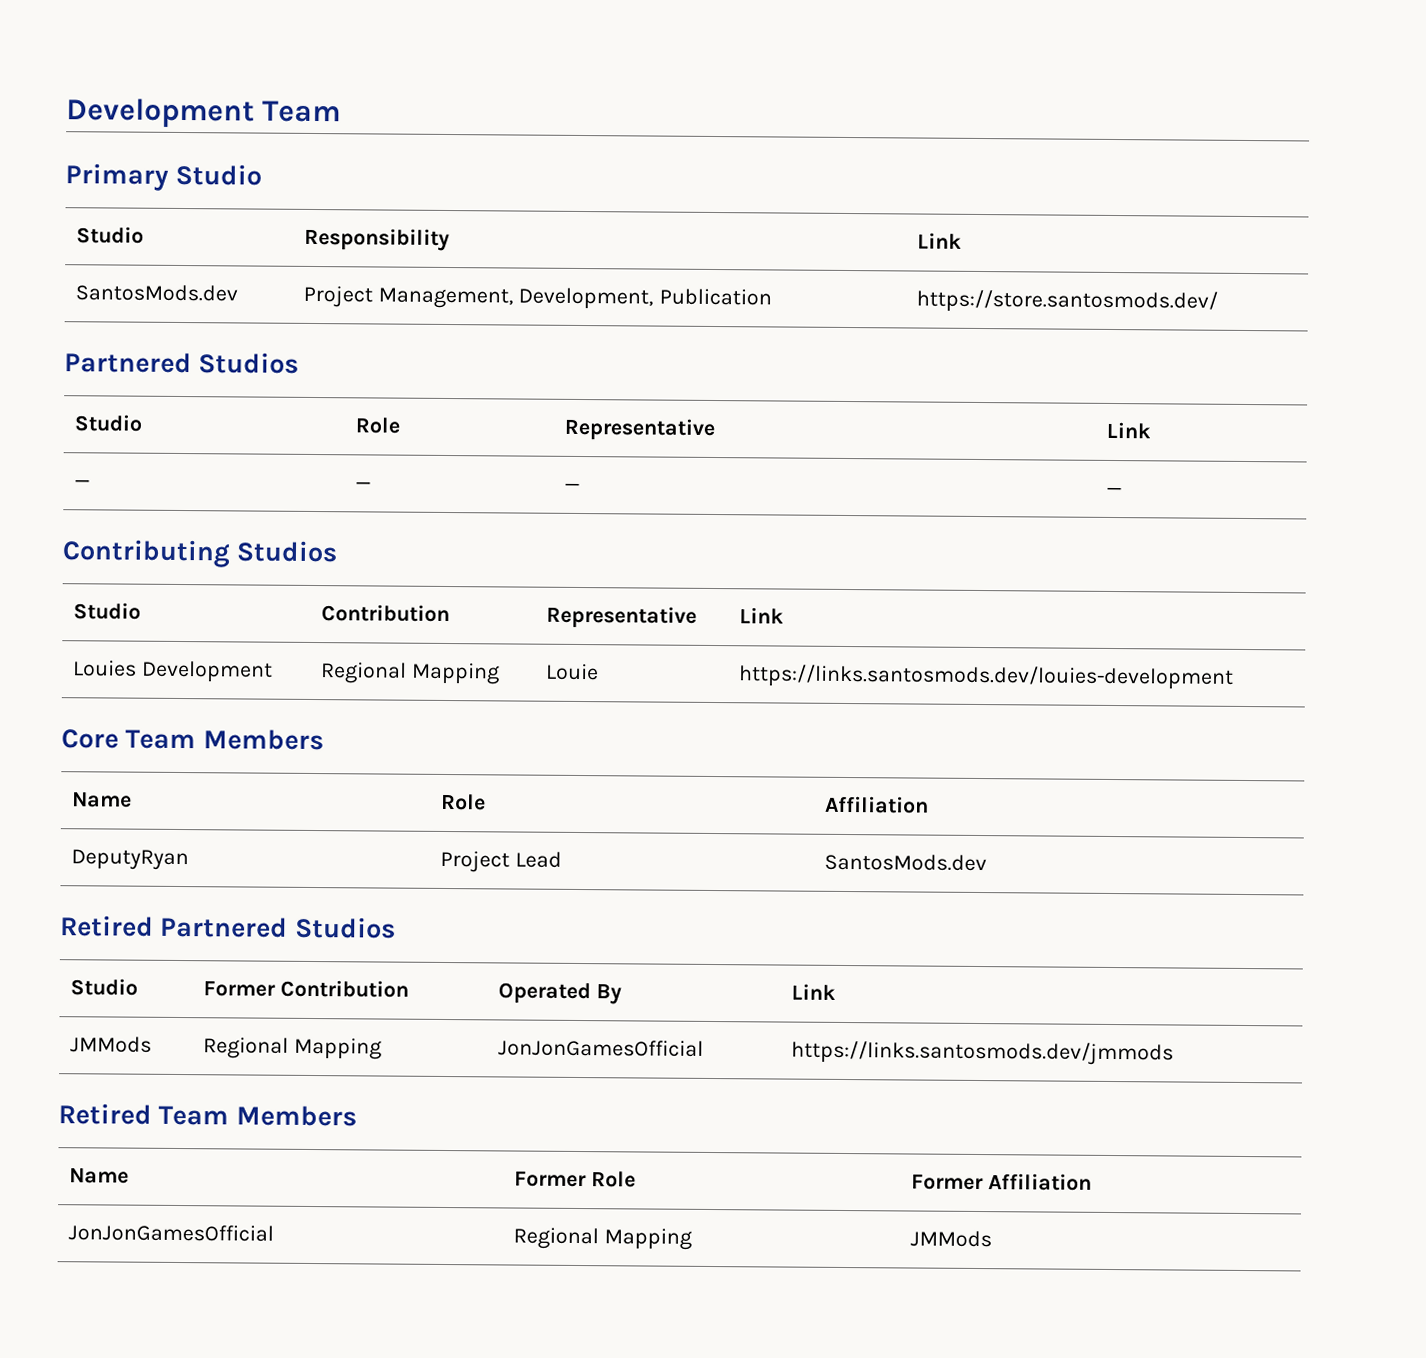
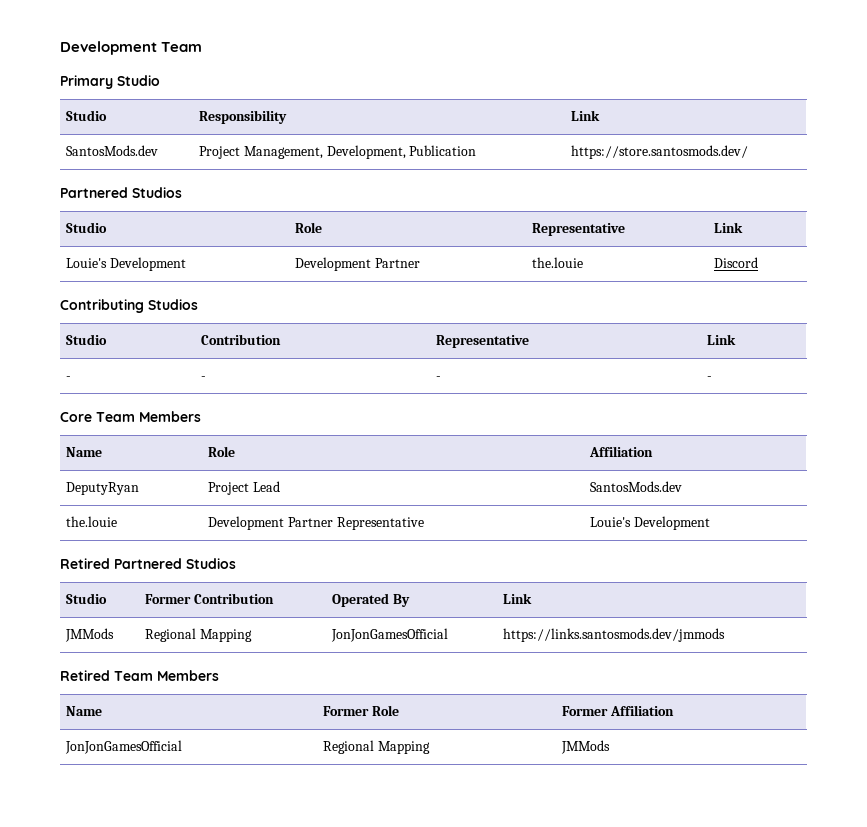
- — | — | — | —
+ Louie's Development | Development Partner | the.louie | Discord
- Louies Development | Regional Mapping | Louie | https://links.santosmods.dev/louies-development
+ - | - | - | -
+ the.louie | Development Partner Representative | Louie's Development

